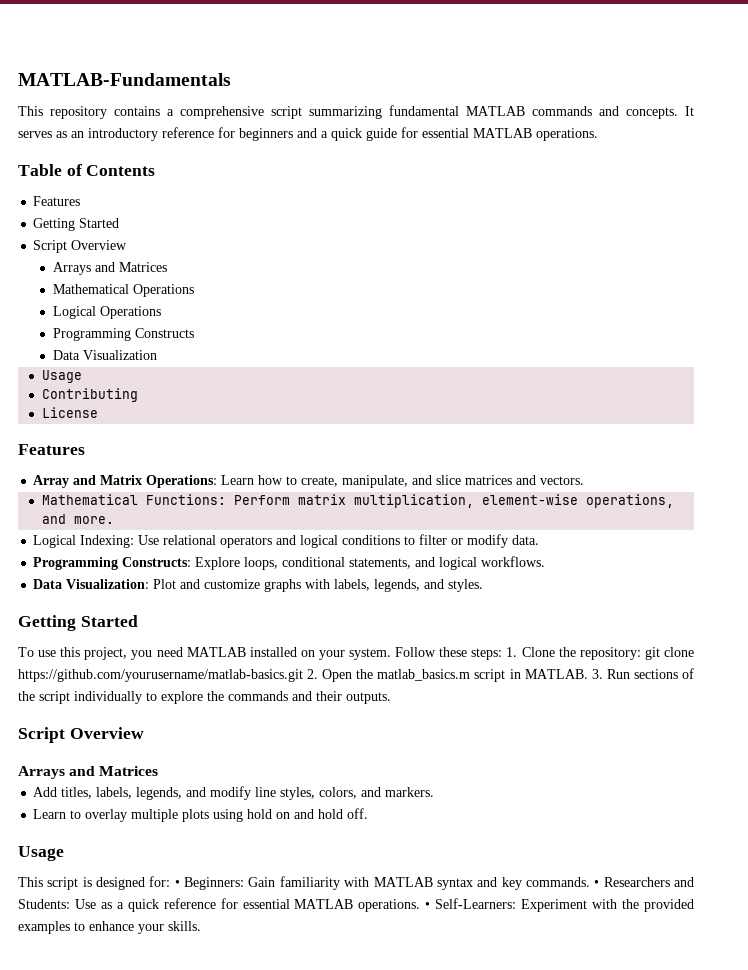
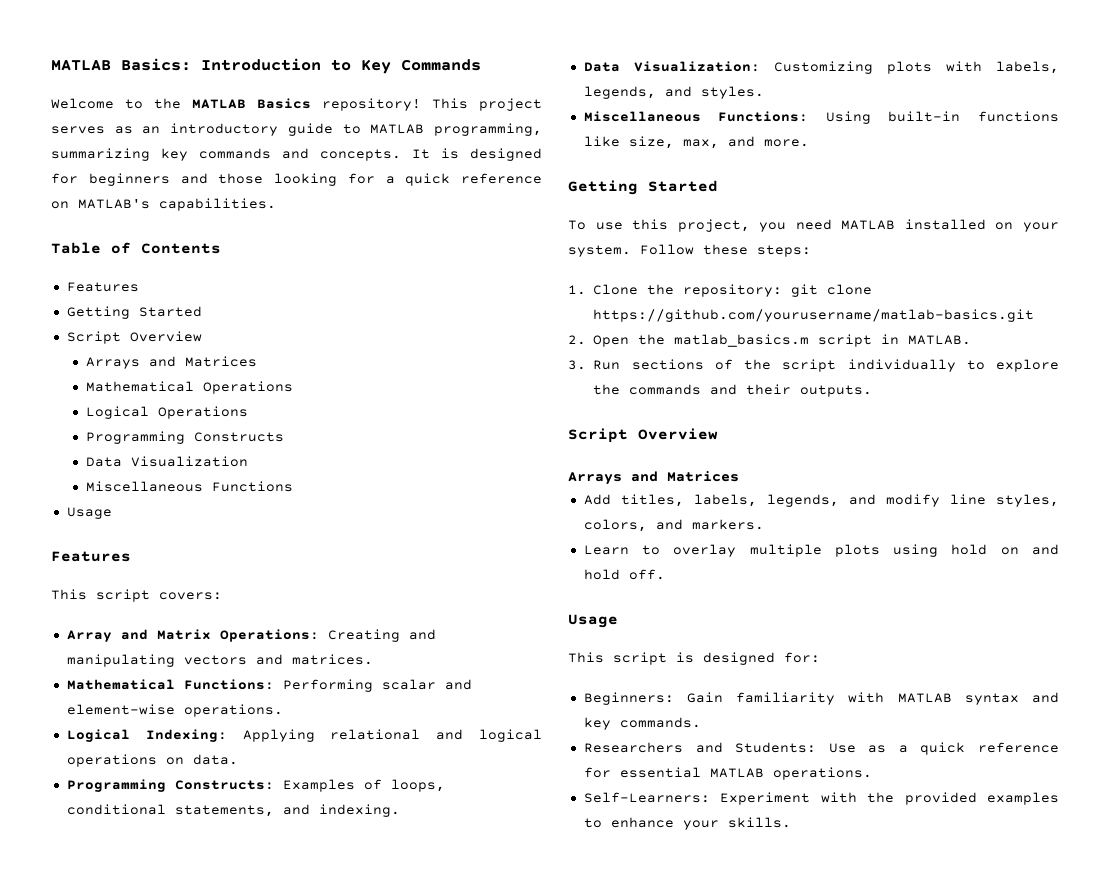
- MATLAB-Fundamentals
- This repository contains a comprehensive script summarizing fundamental MATLAB commands and concepts. It serves as an introductory reference for beginners and a quick guide for essential MATLAB operations.
+ MATLAB Basics: Introduction to Key Commands
+ Welcome to the MATLAB Basics repository! This project serves as an introductory guide to MATLAB programming, summarizing key commands and concepts. It is designed for beginners and those looking for a quick reference on MATLAB's capabilities.
  Data Visualization
+ Miscellaneous Functions
  Usage
- Contributing
- License
  Features
+ This script covers:
- Array and Matrix Operations: Learn how to create, manipulate, and slice matrices and vectors.
- Mathematical Functions: Perform matrix multiplication, element-wise operations, and more.
- Logical Indexing: Use relational operators and logical conditions to filter or modify data.
+ Array and Matrix Operations: Creating and manipulating vectors and matrices.
+ Mathematical Functions: Performing scalar and element-wise operations.
+ Logical Indexing: Applying relational and logical operations on data.
- Programming Constructs: Explore loops, conditional statements, and logical workflows.
+ Programming Constructs: Examples of loops, conditional statements, and indexing.
- Data Visualization: Plot and customize graphs with labels, legends, and styles.
+ Data Visualization: Customizing plots with labels, legends, and styles.
+ Miscellaneous Functions: Using built-in functions like size, max, and more.
- Follow these steps: 1. Clone the repository: git clone https://github.com/yourusername/matlab-basics.git 2. Open the matlab_basics.m script in MATLAB. 3. Run sections of the script individually to explore the commands and their outputs.
+ Follow these steps:
+ 1. Clone the repository: git clone https://github.com/yourusername/matlab-basics.git
+ 2. Open the matlab_basics.m script in MATLAB.
+ 3. Run sections of the script individually to explore the commands and their outputs.
- This script is designed for: • Beginners: Gain familiarity with MATLAB syntax and key commands. • Researchers and Students: Use as a quick reference for essential MATLAB operations. • Self-Learners: Experiment with the provided examples to enhance your skills.
+ This script is designed for:
+ Beginners: Gain familiarity with MATLAB syntax and key commands.
+ Researchers and Students: Use as a quick reference for essential MATLAB operations.
+ Self-Learners: Experiment with the provided examples to enhance your skills.

